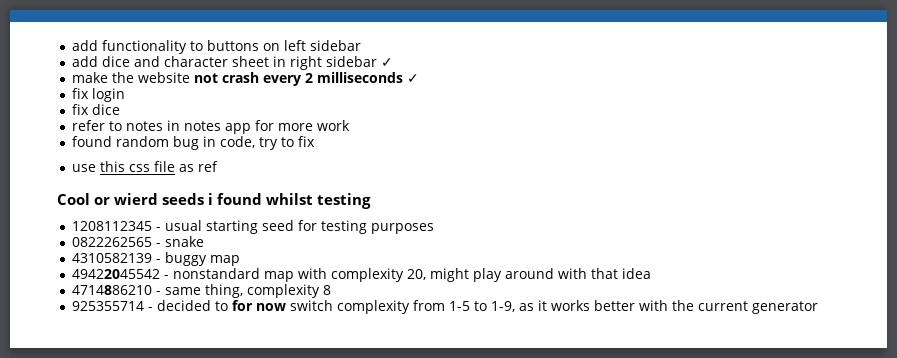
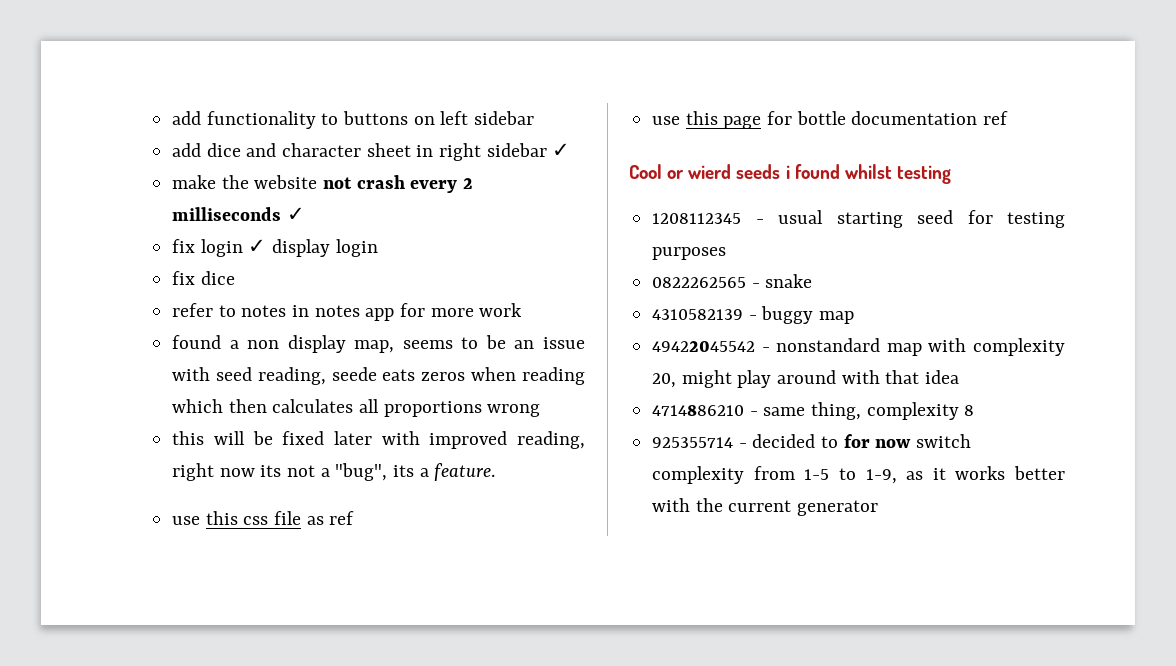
- fix login
+ fix login ✓ display login
- found random bug in code, try to fix
+ found a non display map, seems to be an issue with seed reading, seede eats zeros when reading which then calculates all proportions wrong
+ this will be fixed later with improved reading, right now its not a "bug", its a feature.
+ use this page for bottle documentation ref

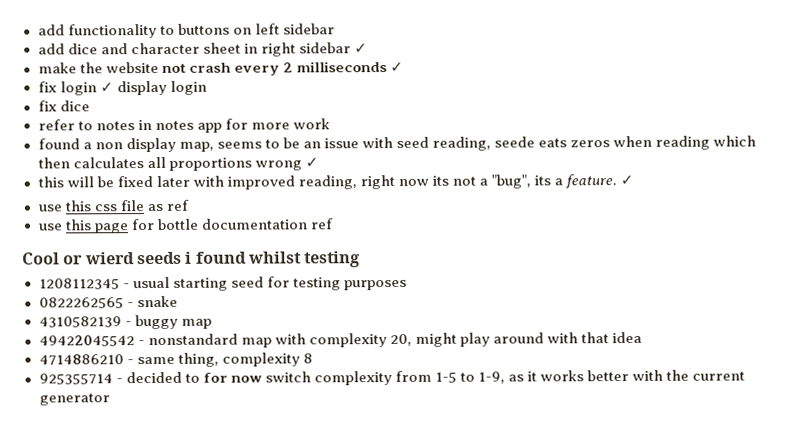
- found a non display map, seems to be an issue with seed reading, seede eats zeros when reading which then calculates all proportions wrong
+ found a non display map, seems to be an issue with seed reading, seede eats zeros when reading which then calculates all proportions wrong ✓
- this will be fixed later with improved reading, right now its not a "bug", its a feature.
+ this will be fixed later with improved reading, right now its not a "bug", its a feature. ✓

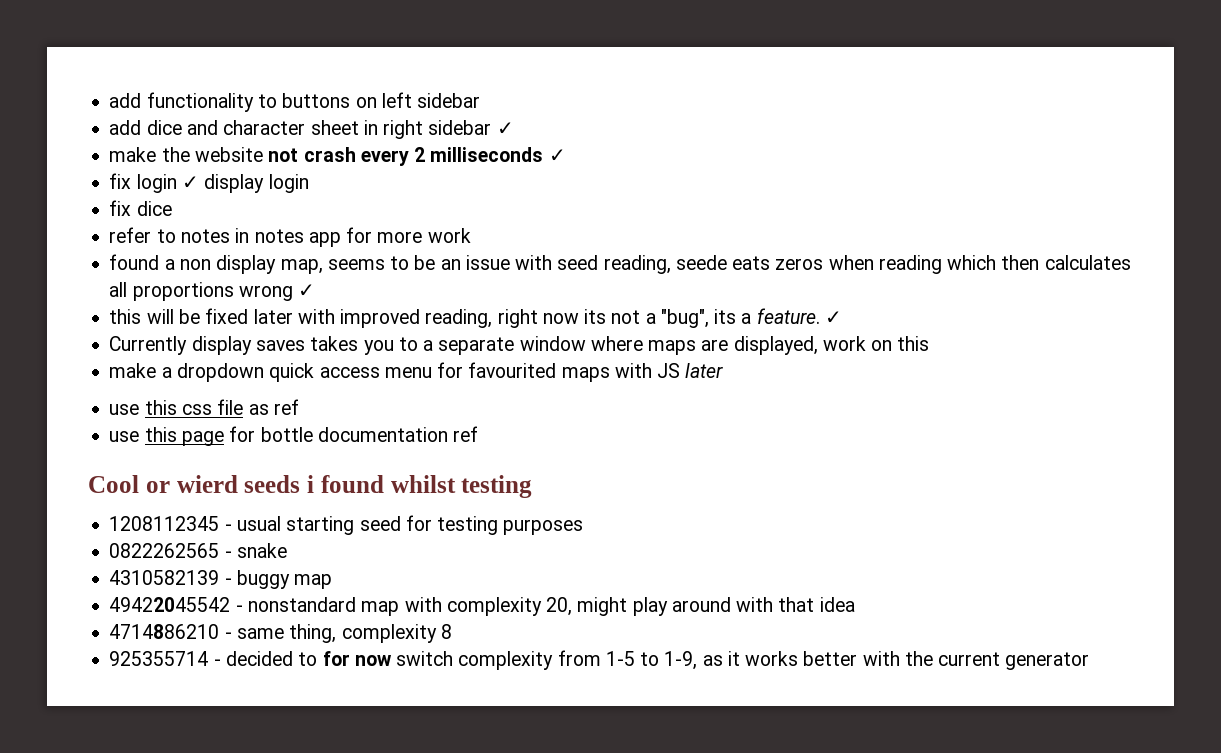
+ Currently display saves takes you to a separate window where maps are displayed, work on this
+ make a dropdown quick access menu for favourited maps with JS later

